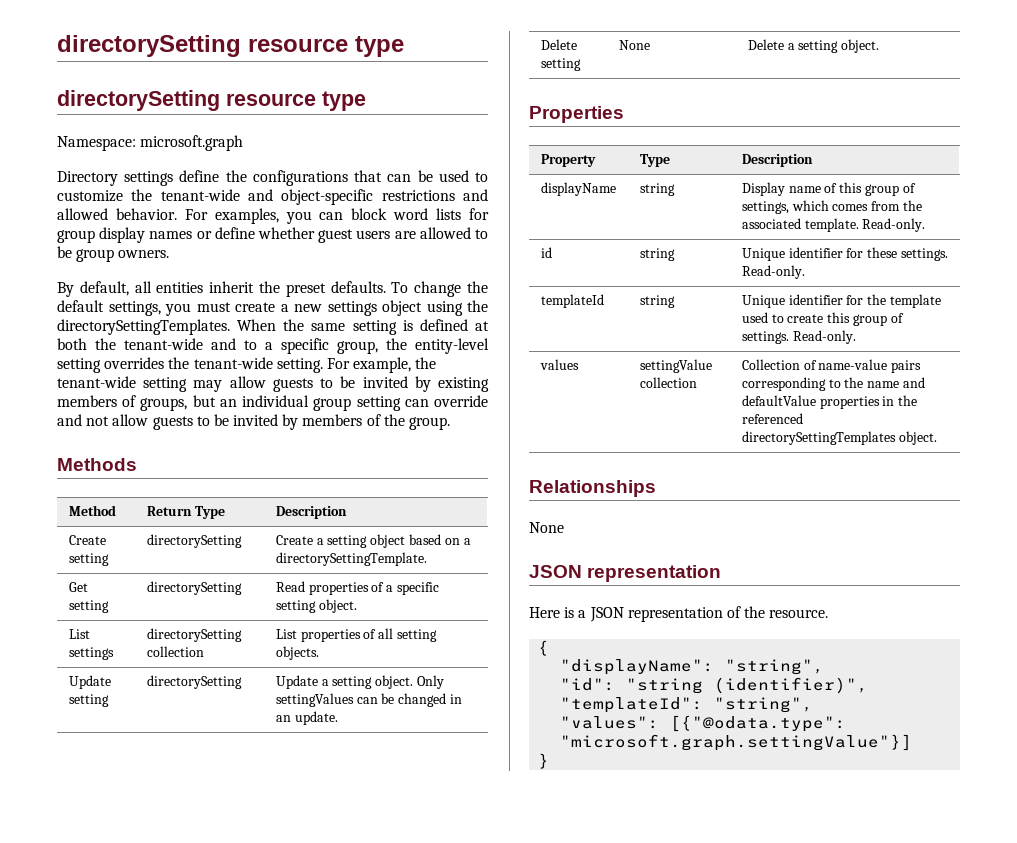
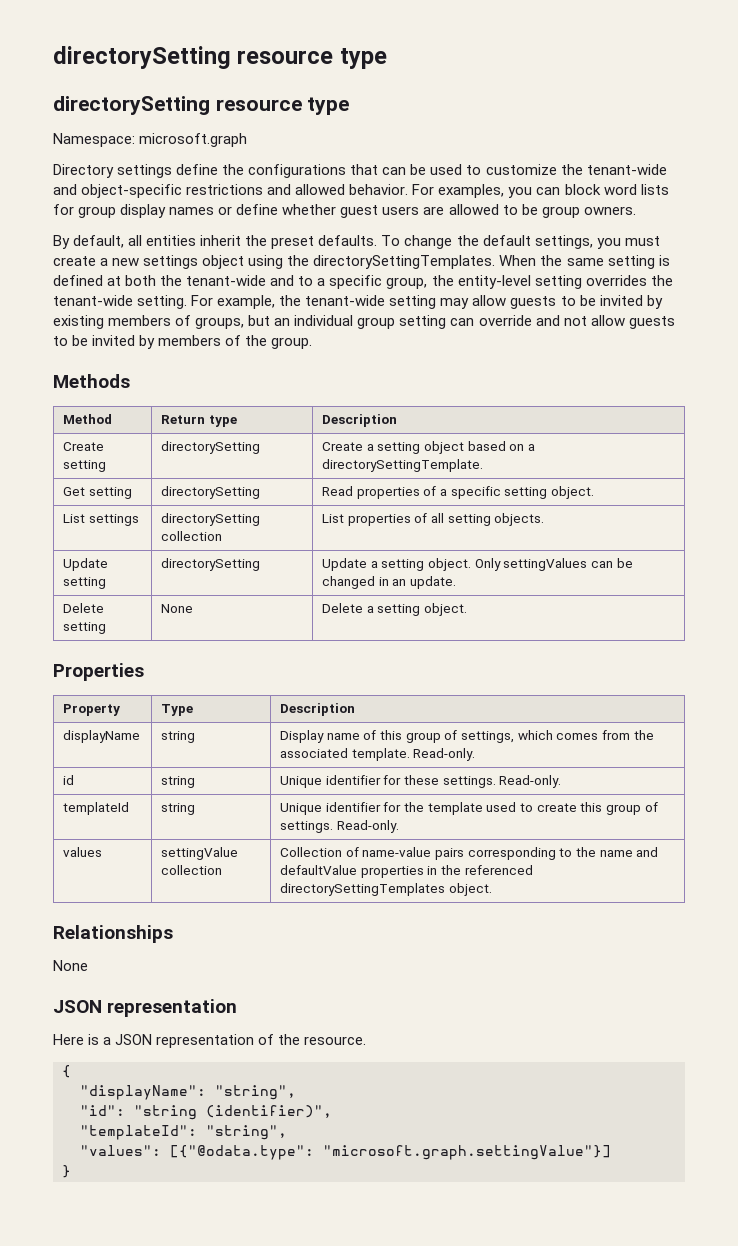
- Method | Return Type | Description
+ Method | Return type | Description

